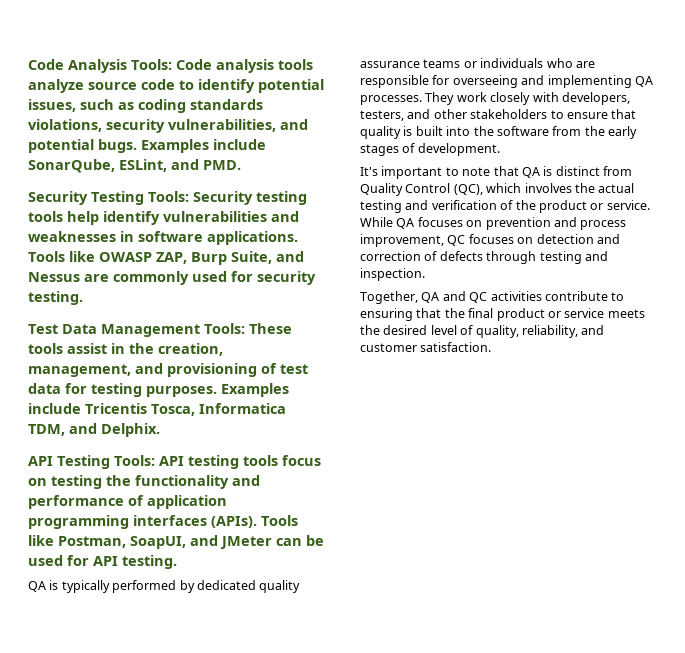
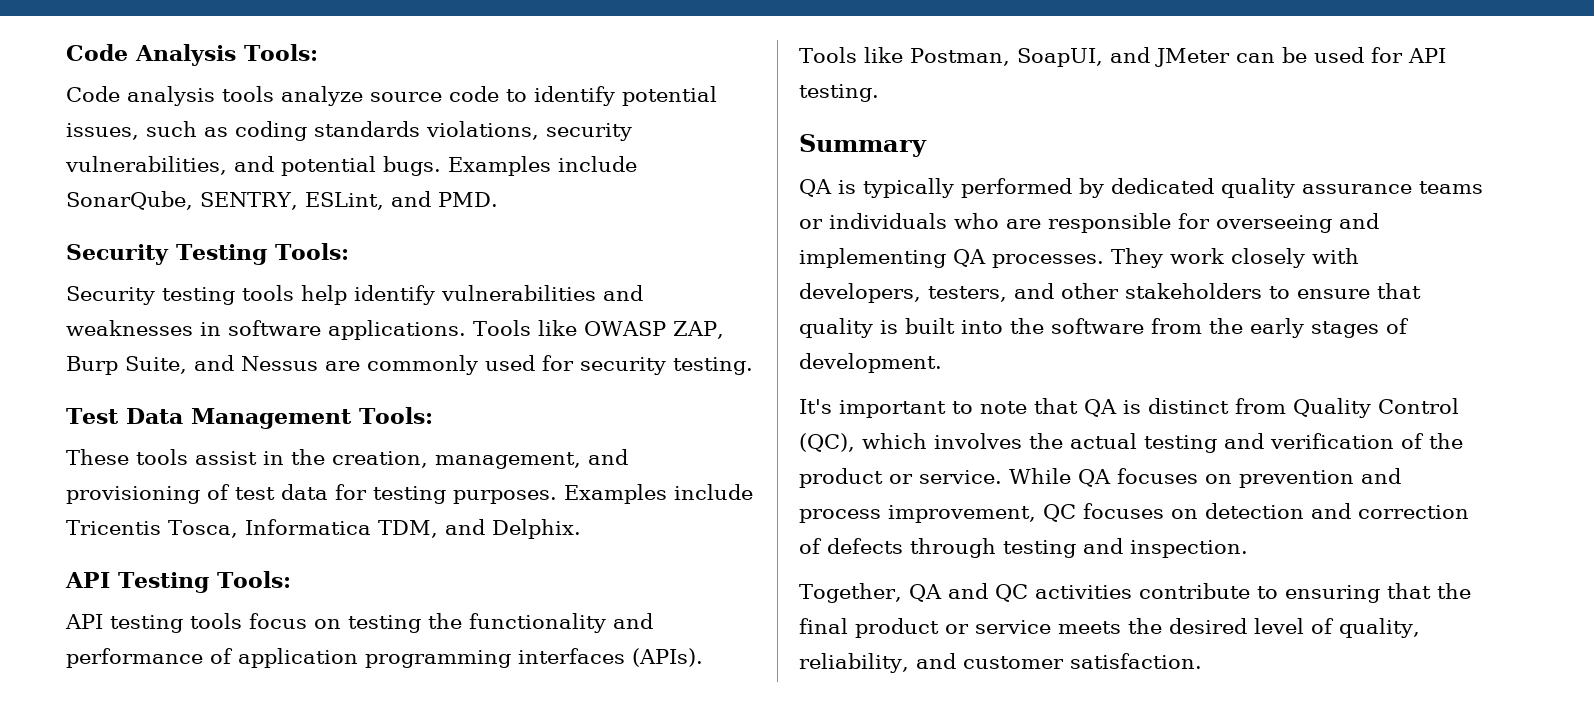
- Code Analysis Tools: Code analysis tools analyze source code to identify potential issues, such as coding standards violations, security vulnerabilities, and potential bugs.
+ Code Analysis Tools:
+ Code analysis tools analyze source code to identify potential issues, such as coding standards violations, security vulnerabilities, and potential bugs.
- Examples include SonarQube, ESLint, and PMD.
+ Examples include SonarQube, SENTRY, ESLint, and PMD.
- Security Testing Tools: Security testing tools help identify vulnerabilities and weaknesses in software applications.
+ Security Testing Tools:
+ Security testing tools help identify vulnerabilities and weaknesses in software applications.
- Test Data Management Tools: These tools assist in the creation, management, and provisioning of test data for testing purposes.
+ Test Data Management Tools:
+ These tools assist in the creation, management, and provisioning of test data for testing purposes.
- API Testing Tools: API testing tools focus on testing the functionality and performance of application programming interfaces (APIs).
+ API Testing Tools:
+ API testing tools focus on testing the functionality and performance of application programming interfaces (APIs).
+ Summary

